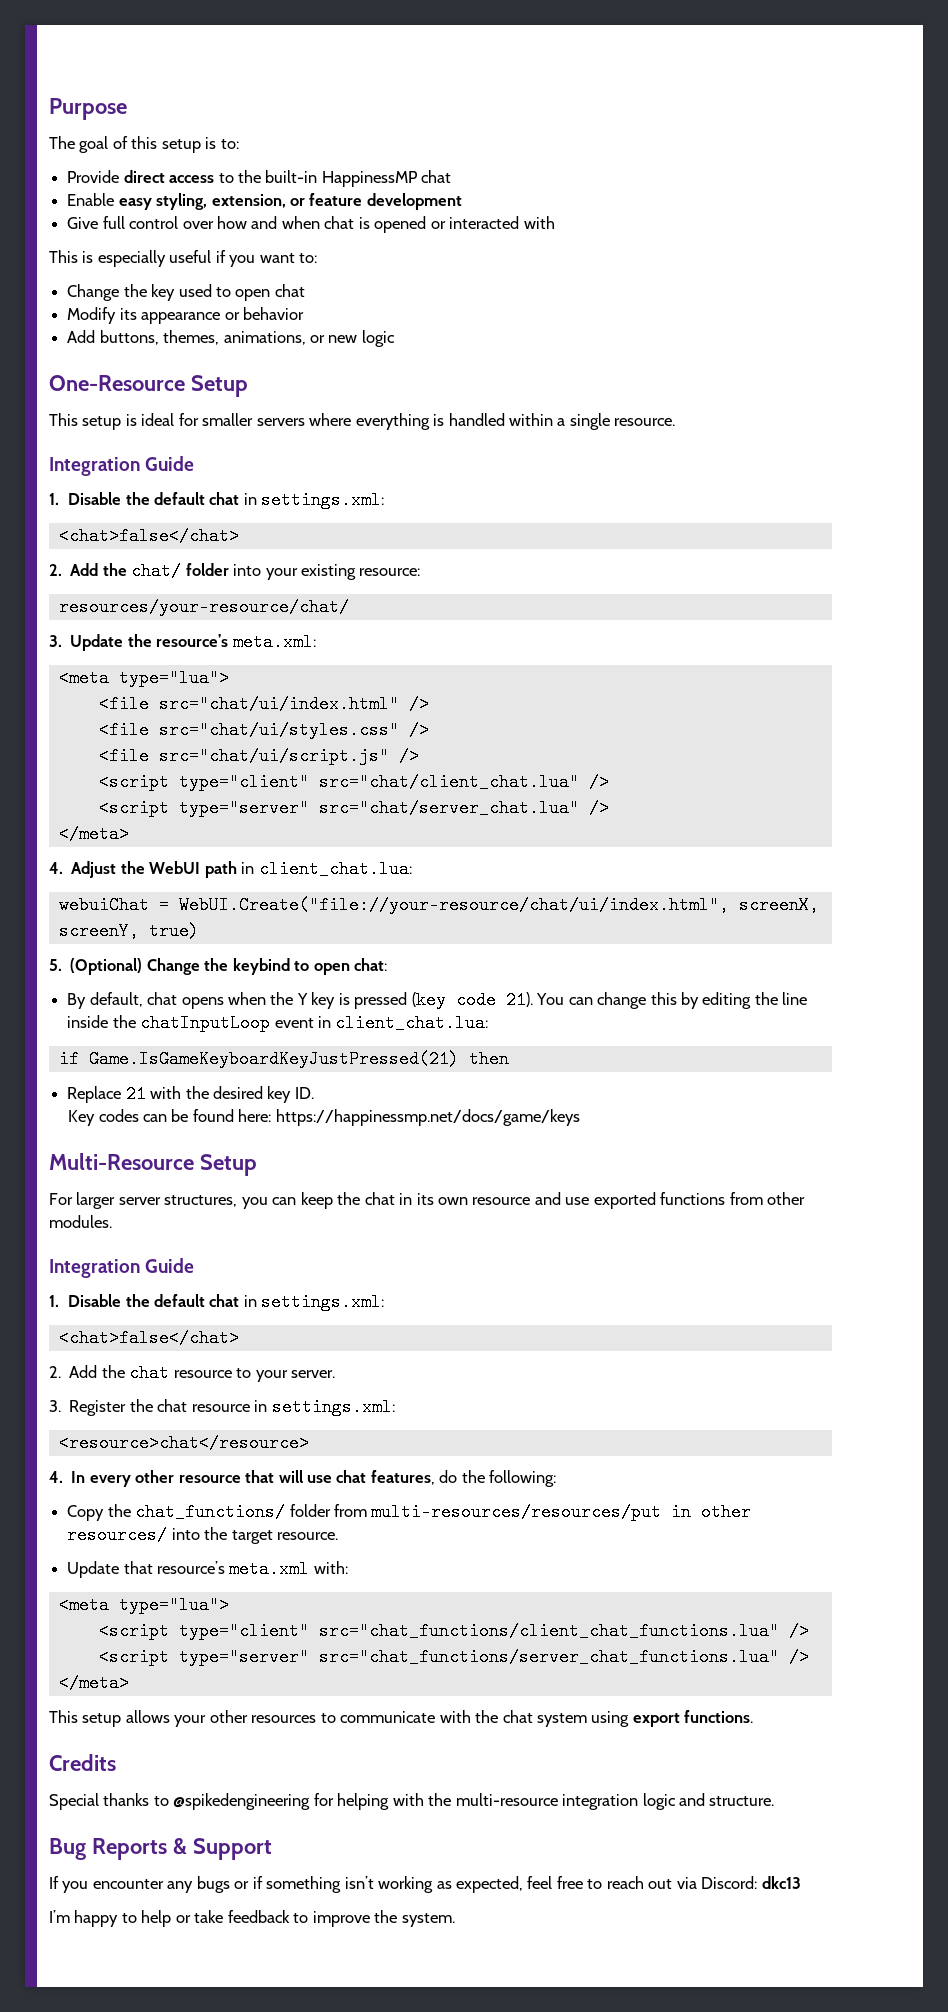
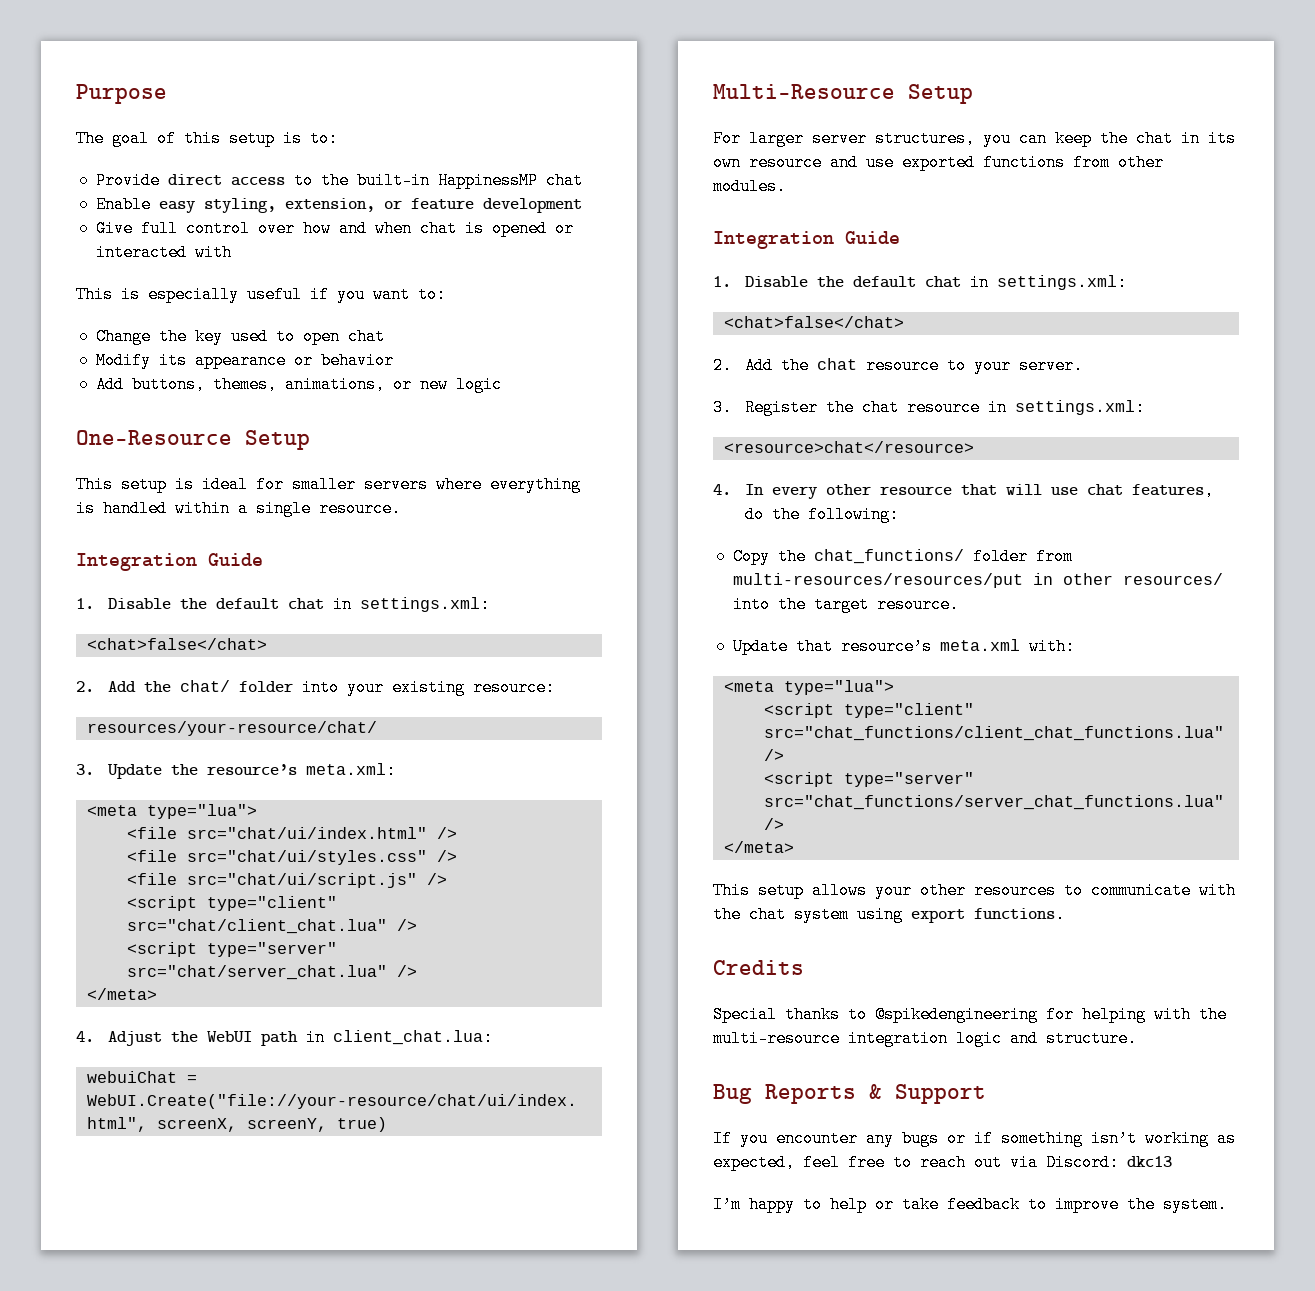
- 5. (Optional) Change the keybind to open chat:
- By default, chat opens when the Y key is pressed (key code 21). You can change this by editing the line inside the chatInputLoop event in client_chat.lua:
- if Game.IsGameKeyboardKeyJustPressed(21) then
- Replace 21 with the desired key ID.
- Key codes can be found here: https://happinessmp.net/docs/game/keys

